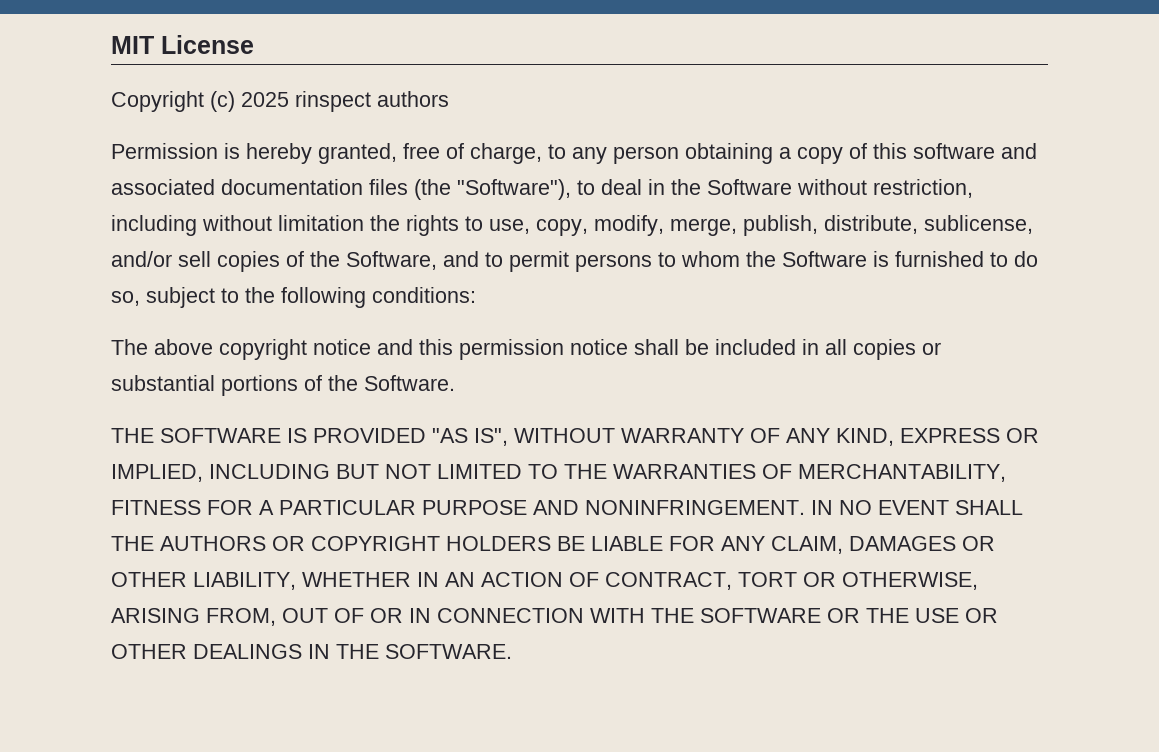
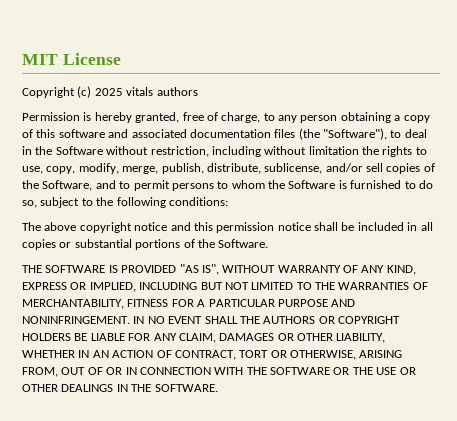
- Copyright (c) 2025 rinspect authors
+ Copyright (c) 2025 vitals authors

